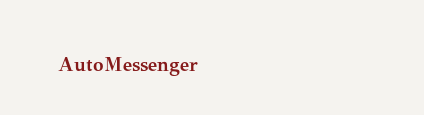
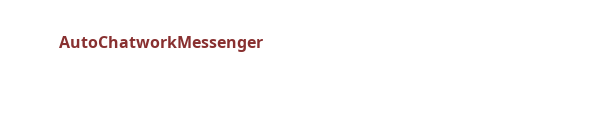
- AutoMessenger
+ AutoChatworkMessenger

